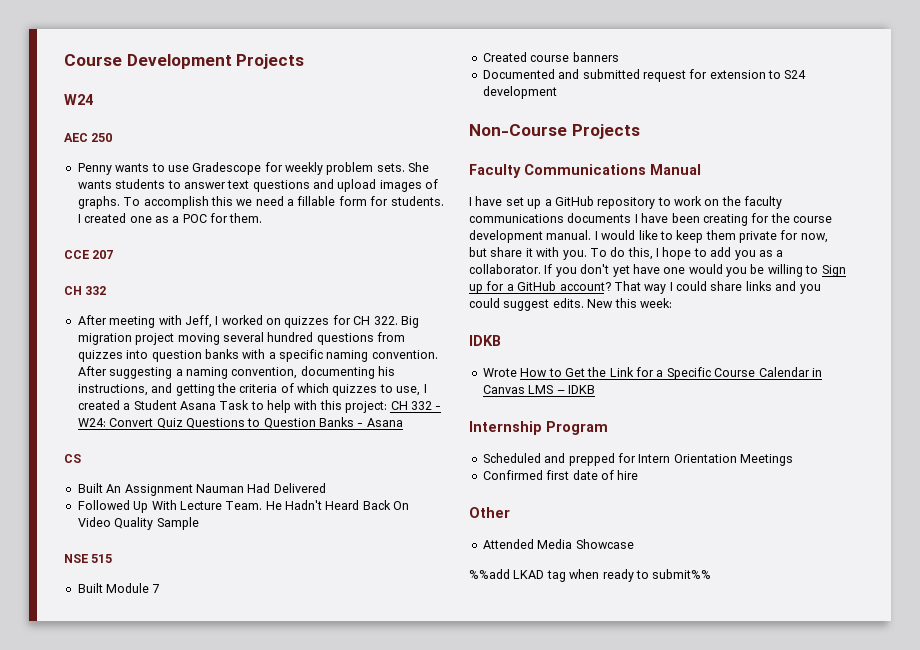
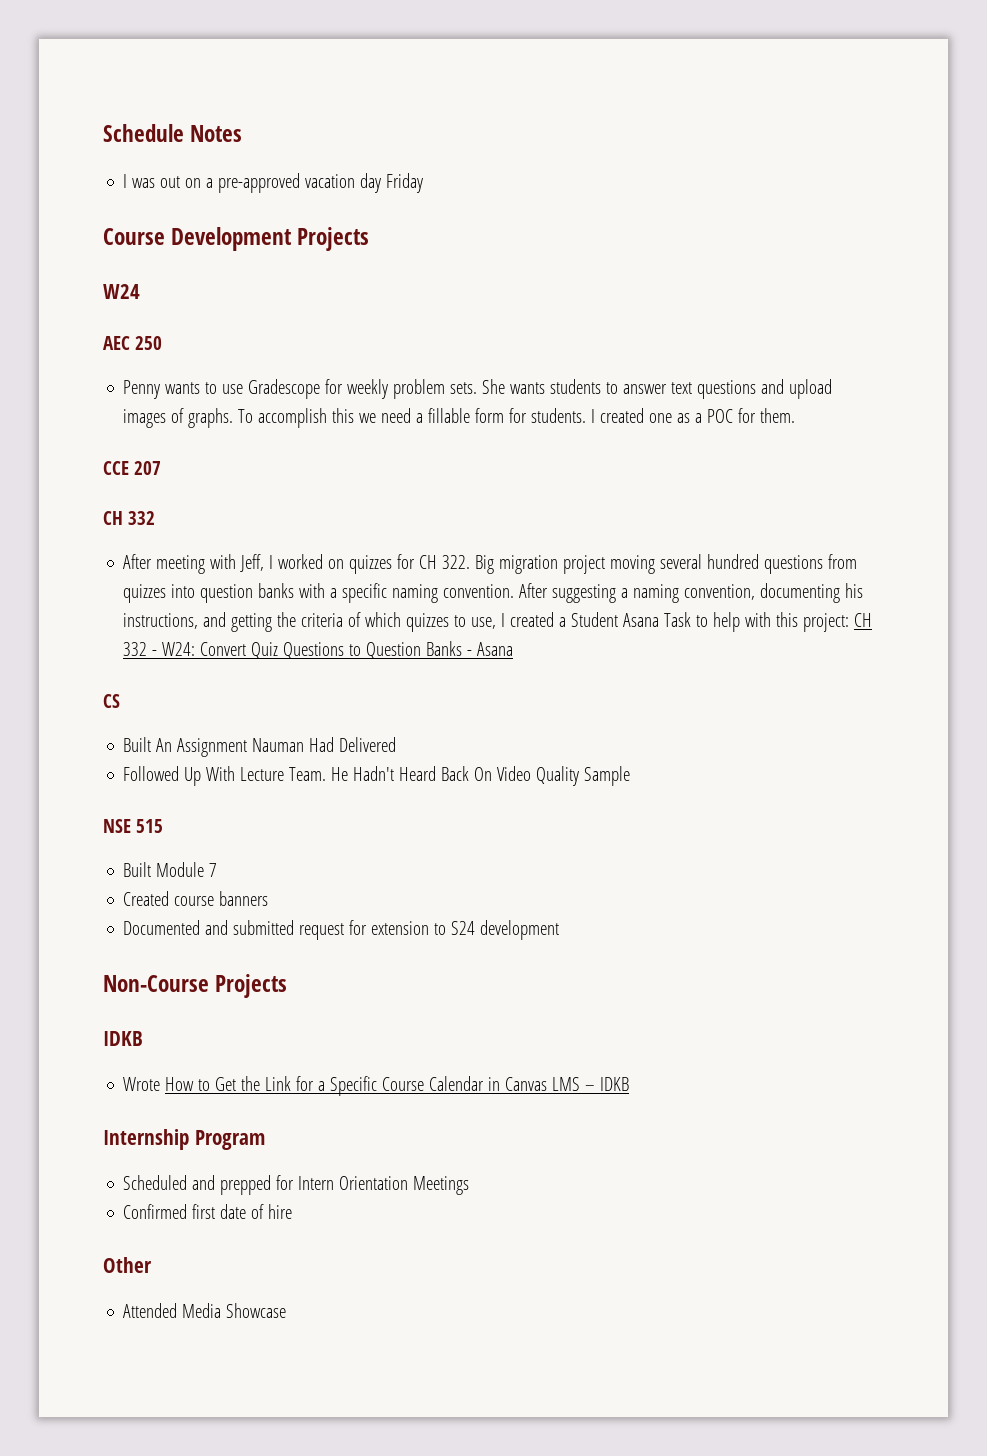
+ Schedule Notes
+ I was out on a pre-approved vacation day Friday
- Faculty Communications Manual
- I have set up a GitHub repository to work on the faculty communications documents I have been creating for the course development manual. I would like to keep them private for now, but share it with you. To do this, I hope to add you as a collaborator. If you don't yet have one would you be willing to Sign up for a GitHub account? That way I could share links and you could suggest edits. New this week:
- %%add LKAD tag when ready to submit%%

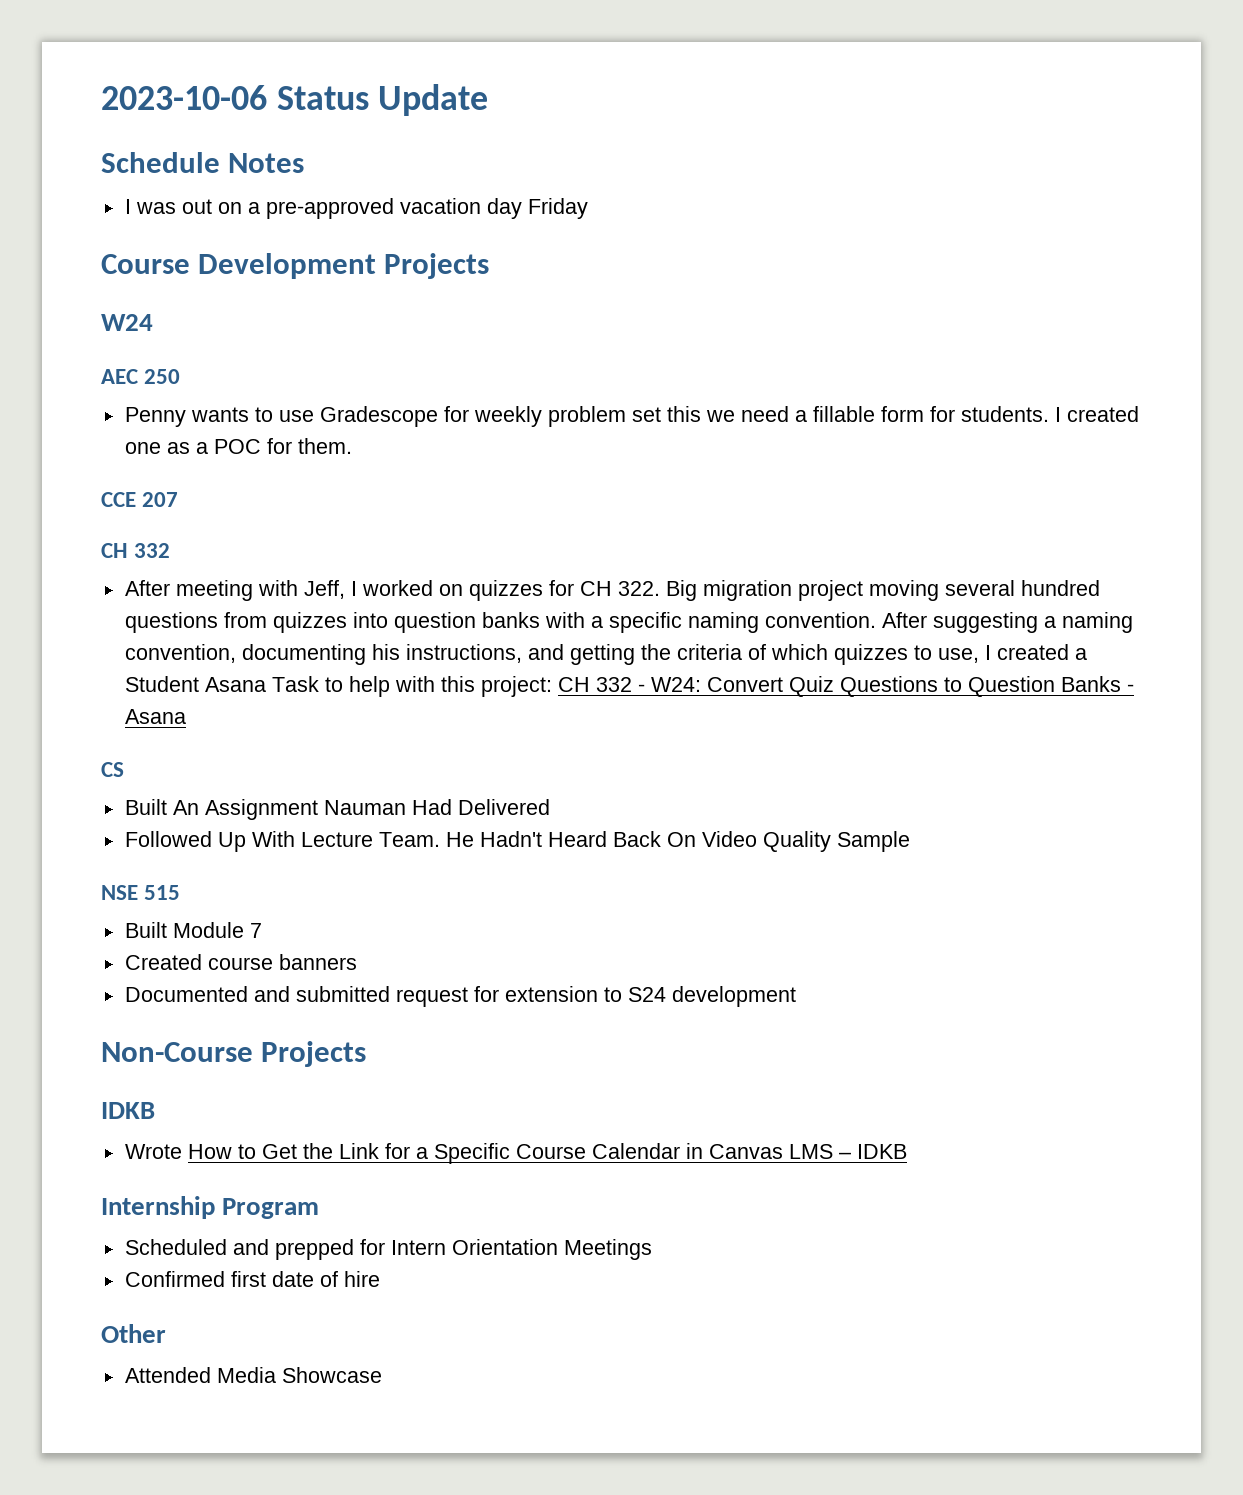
+ 2023-10-06 Status Update
- Penny wants to use Gradescope for weekly problem sets. She wants students to answer text questions and upload images of graphs. To accomplish this we need a fillable form for students.
+ Penny wants to use Gradescope for weekly problem set this we need a fillable form for students.

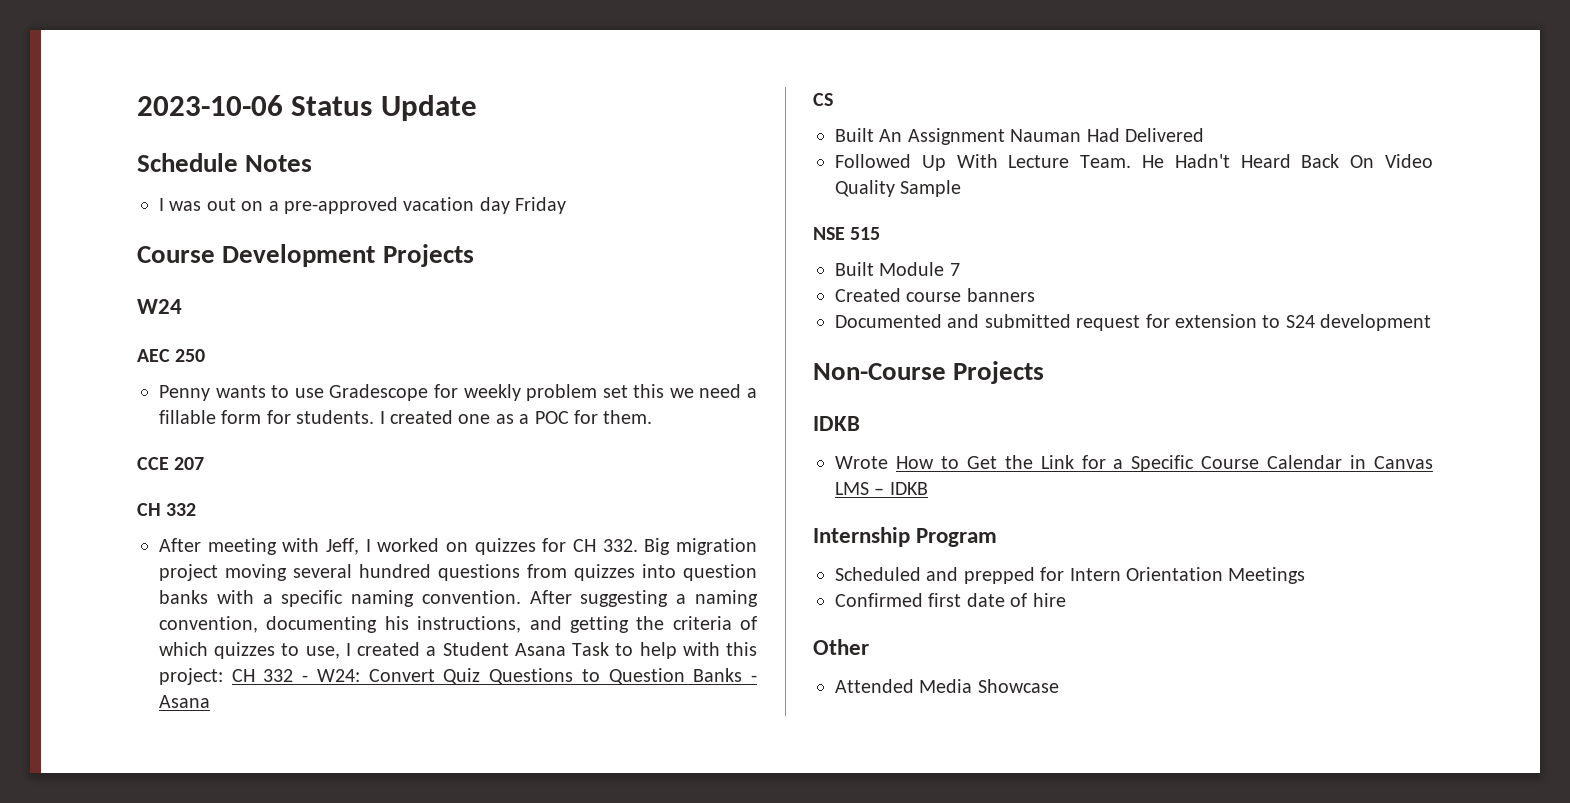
- After meeting with Jeff, I worked on quizzes for CH 322. Big migration project moving several hundred questions from quizzes into question banks with a specific naming convention.
+ After meeting with Jeff, I worked on quizzes for CH 332. Big migration project moving several hundred questions from quizzes into question banks with a specific naming convention.

